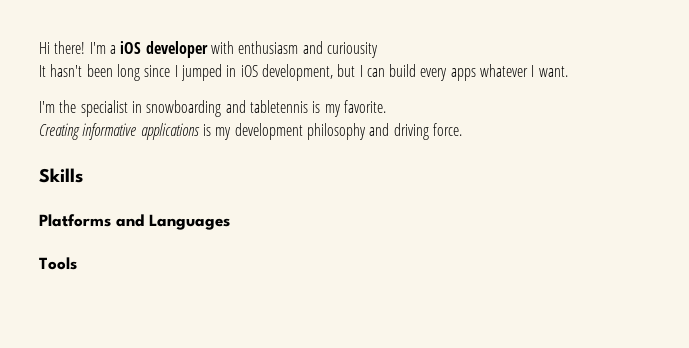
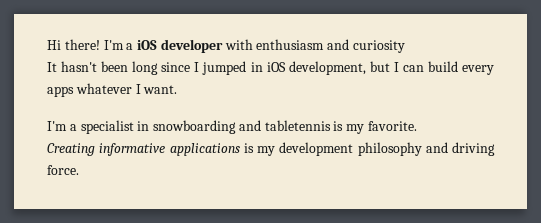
- I'm a iOS developer with enthusiasm and curiousity
+ I'm a iOS developer with enthusiasm and curiosity
- I'm the specialist in snowboarding and tabletennis is my favorite.
+ I'm a specialist in snowboarding and tabletennis is my favorite.
- Skills
- Platforms and Languages
- Tools

